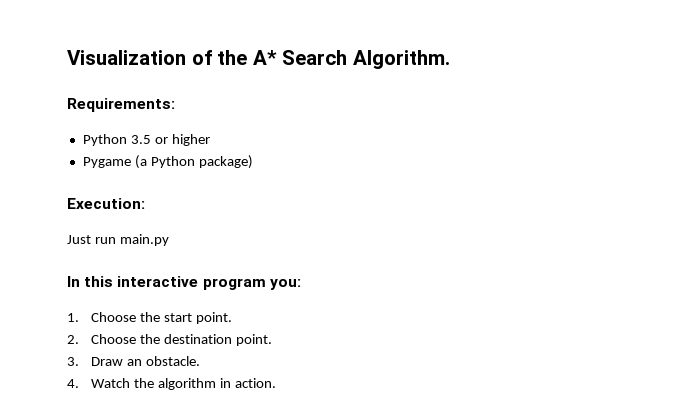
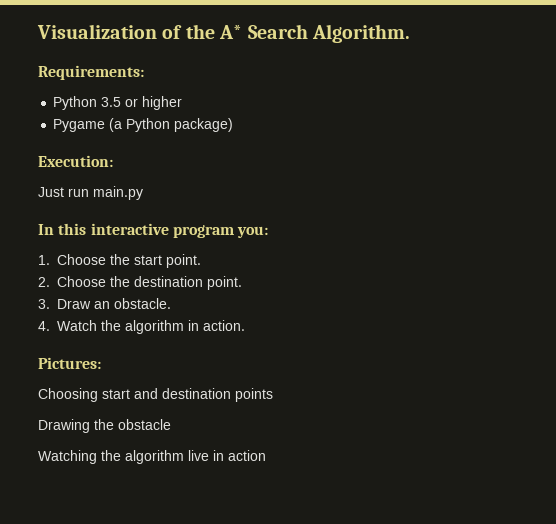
+ Pictures:
+ Choosing start and destination points
+ Drawing the obstacle
+ Watching the algorithm live in action

